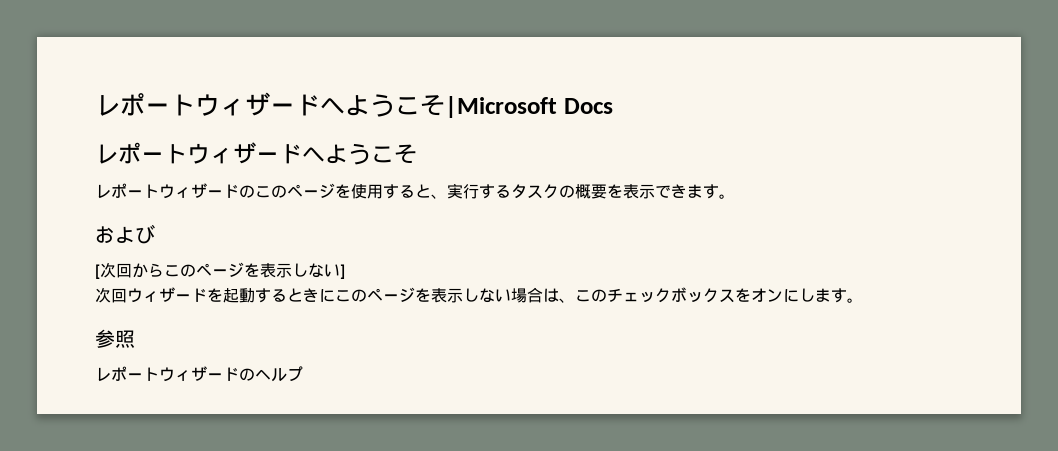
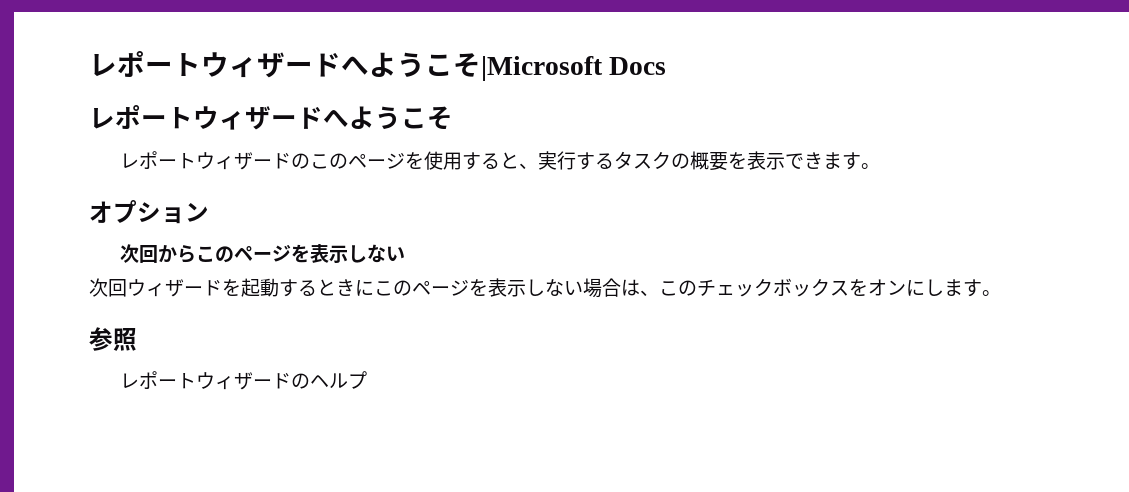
- および
- [次回からこのページを表示しない]
+ オプション
+ 次回からこのページを表示しない

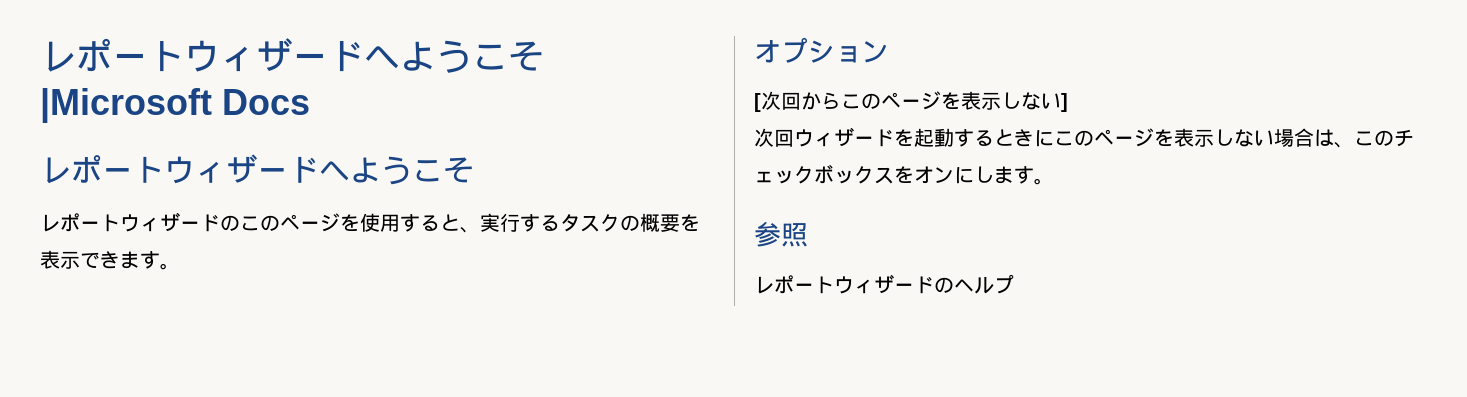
- 次回からこのページを表示しない
+ [次回からこのページを表示しない]

